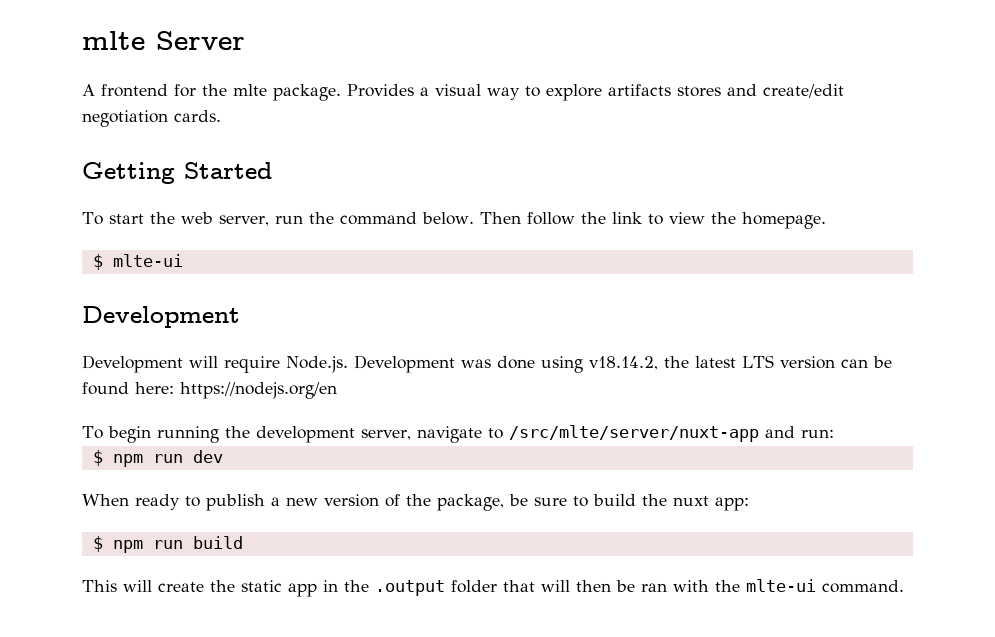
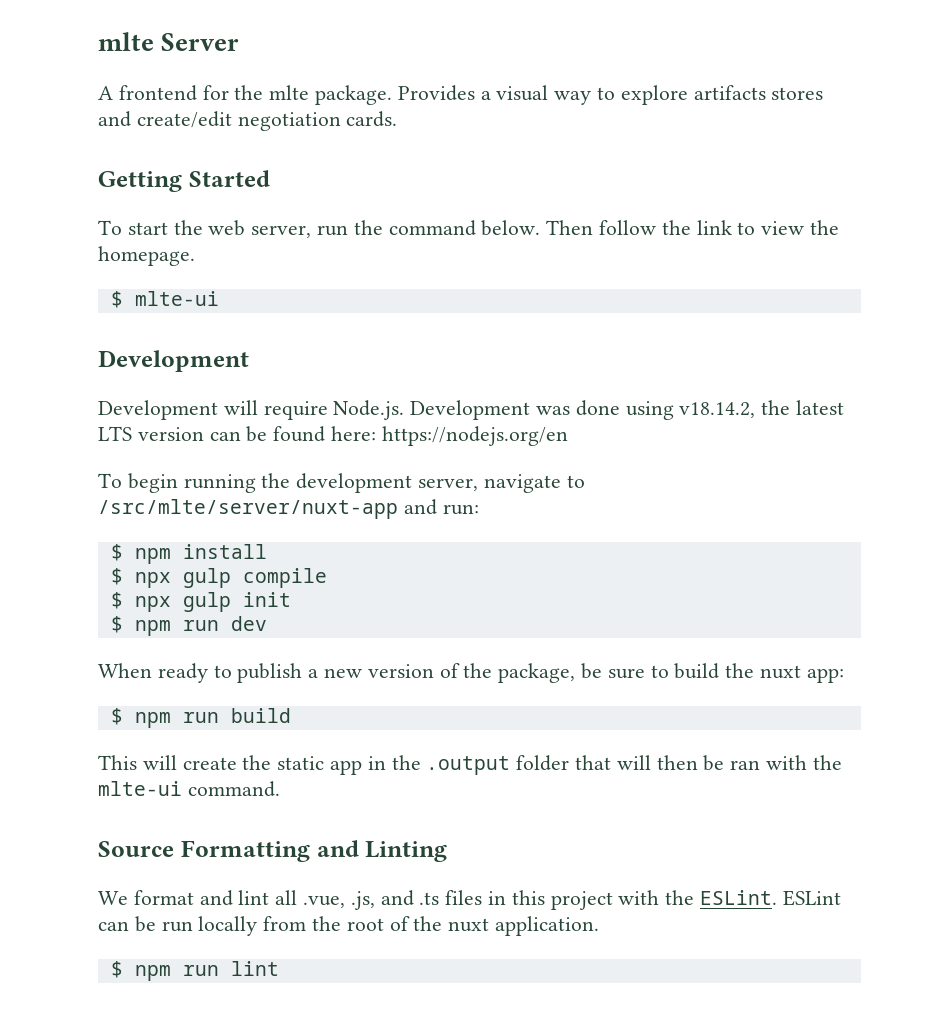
+ $ npm install
+ $ npx gulp compile
+ $ npx gulp init
+ Source Formatting and Linting
+ We format and lint all .vue, .js, and .ts files in this project with the ESLint. ESLint can be run locally from the root of the nuxt application.
+ $ npm run lint

